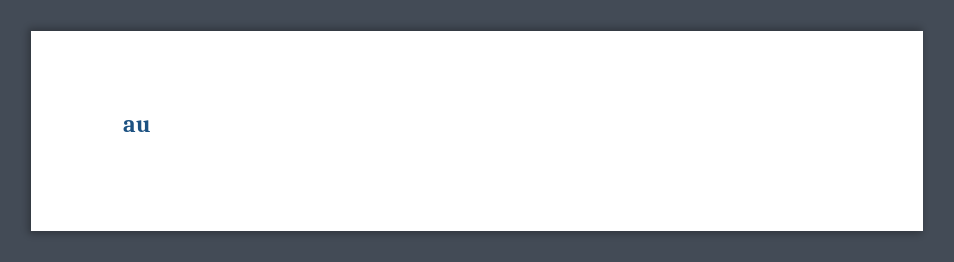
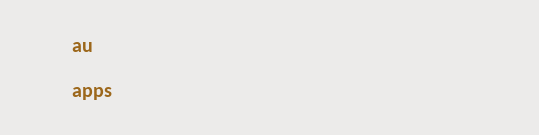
+ apps

